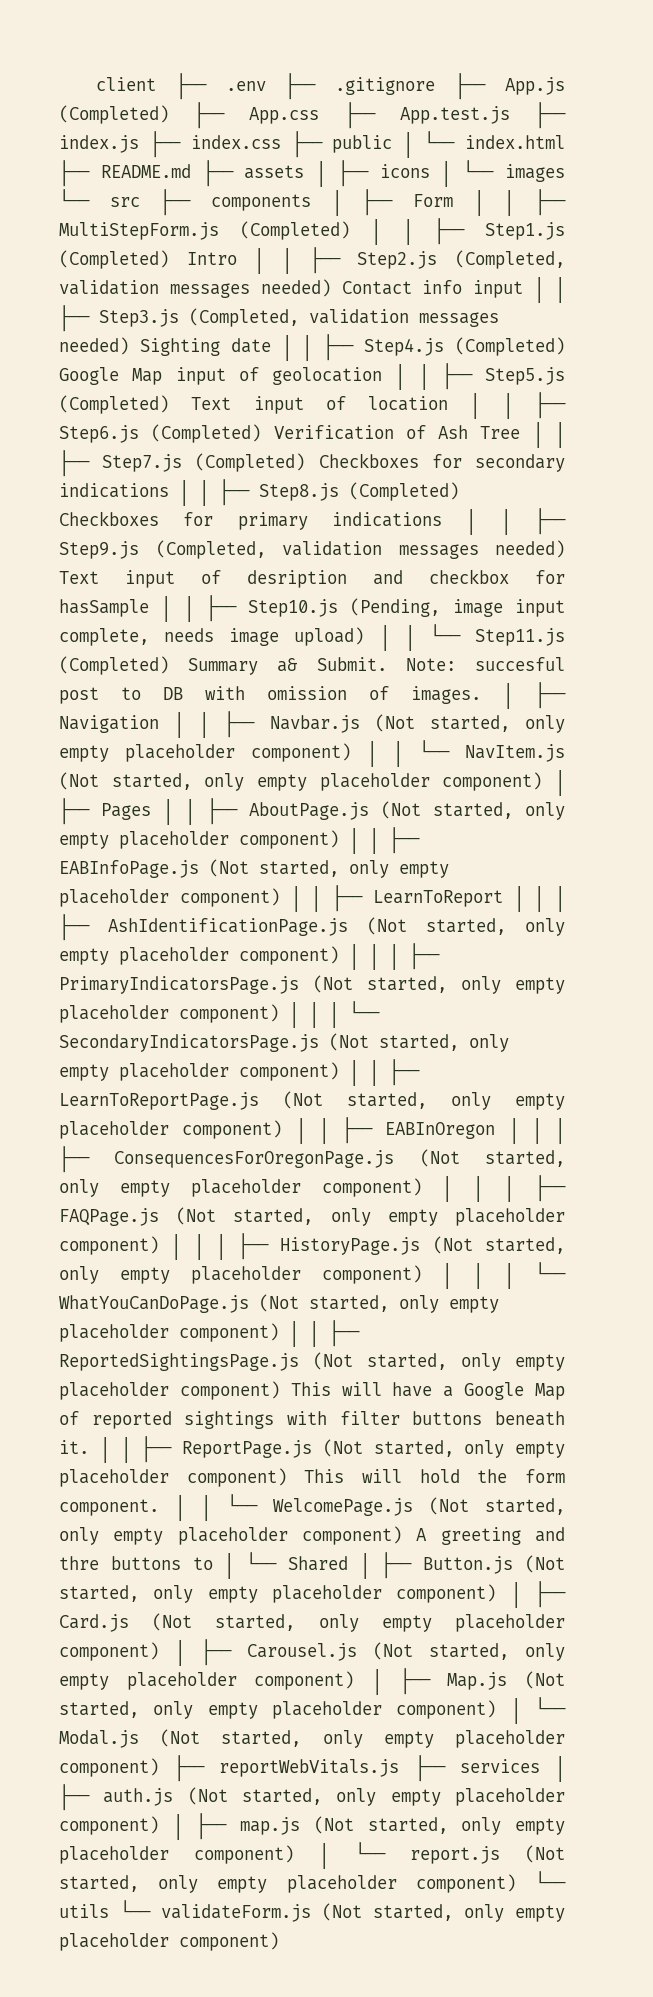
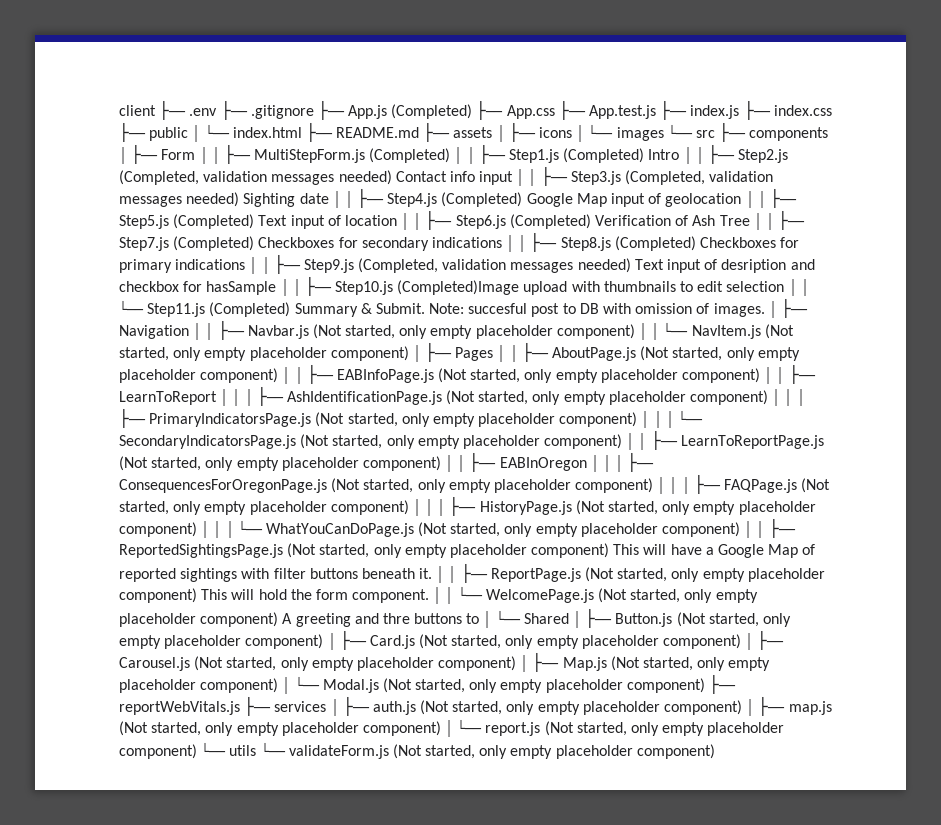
- client ├── .env ├── .gitignore ├── App.js (Completed) ├── App.css ├── App.test.js ├── index.js ├── index.css ├── public │ └── index.html ├── README.md ├── assets │ ├── icons │ └── images └── src ├── components │ ├── Form │ │ ├── MultiStepForm.js (Completed) │ │ ├── Step1.js (Completed) Intro │ │ ├── Step2.js (Completed, validation messages needed) Contact info input │ │ ├── Step3.js (Completed, validation messages needed) Sighting date │ │ ├── Step4.js (Completed) Google Map input of geolocation │ │ ├── Step5.js (Completed) Text input of location │ │ ├── Step6.js (Completed) Verification of Ash Tree │ │ ├── Step7.js (Completed) Checkboxes for secondary indications │ │ ├── Step8.js (Completed) Checkboxes for primary indications │ │ ├── Step9.js (Completed, validation messages needed) Text input of desription and checkbox for hasSample │ │ ├── Step10.js (Pending, image input complete, needs image upload) │ │ └── Step11.js (Completed) Summary a& Submit.
+ client ├── .env ├── .gitignore ├── App.js (Completed) ├── App.css ├── App.test.js ├── index.js ├── index.css ├── public │ └── index.html ├── README.md ├── assets │ ├── icons │ └── images └── src ├── components │ ├── Form │ │ ├── MultiStepForm.js (Completed) │ │ ├── Step1.js (Completed) Intro │ │ ├── Step2.js (Completed, validation messages needed) Contact info input │ │ ├── Step3.js (Completed, validation messages needed) Sighting date │ │ ├── Step4.js (Completed) Google Map input of geolocation │ │ ├── Step5.js (Completed) Text input of location │ │ ├── Step6.js (Completed) Verification of Ash Tree │ │ ├── Step7.js (Completed) Checkboxes for secondary indications │ │ ├── Step8.js (Completed) Checkboxes for primary indications │ │ ├── Step9.js (Completed, validation messages needed) Text input of desription and checkbox for hasSample │ │ ├── Step10.js (Completed)Image upload with thumbnails to edit selection │ │ └── Step11.js (Completed) Summary & Submit.

